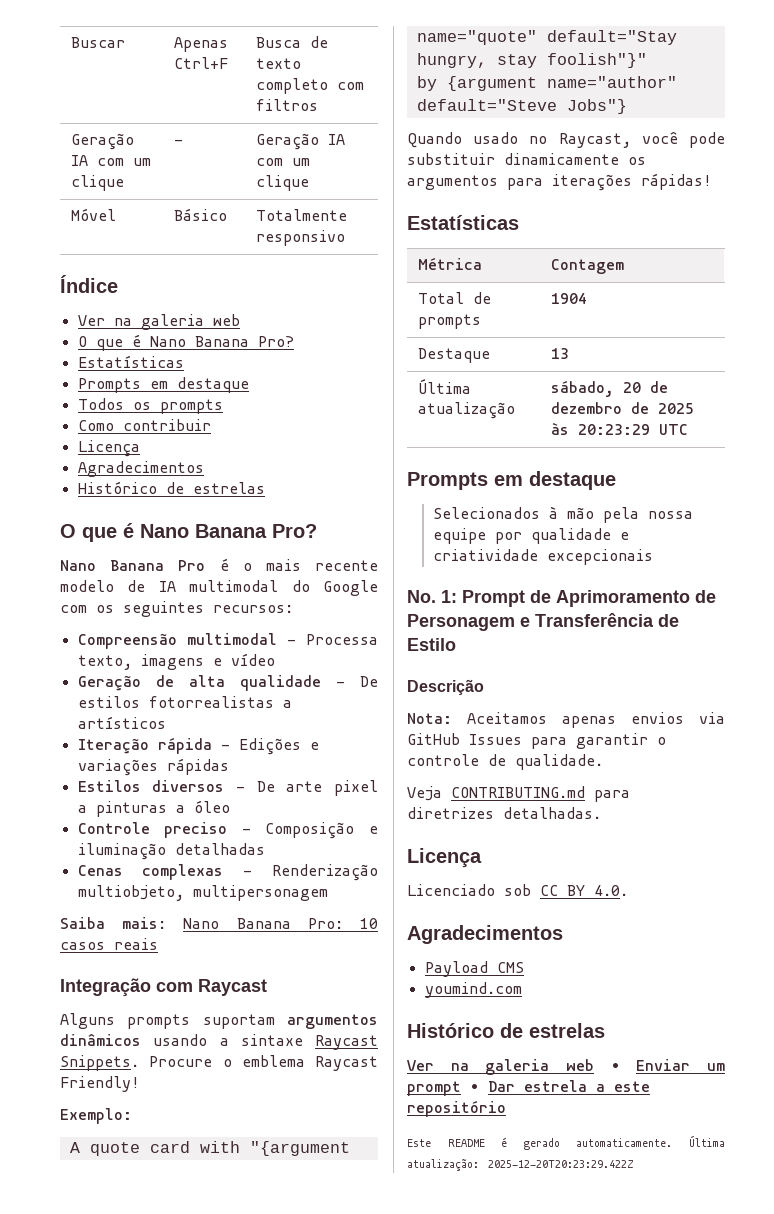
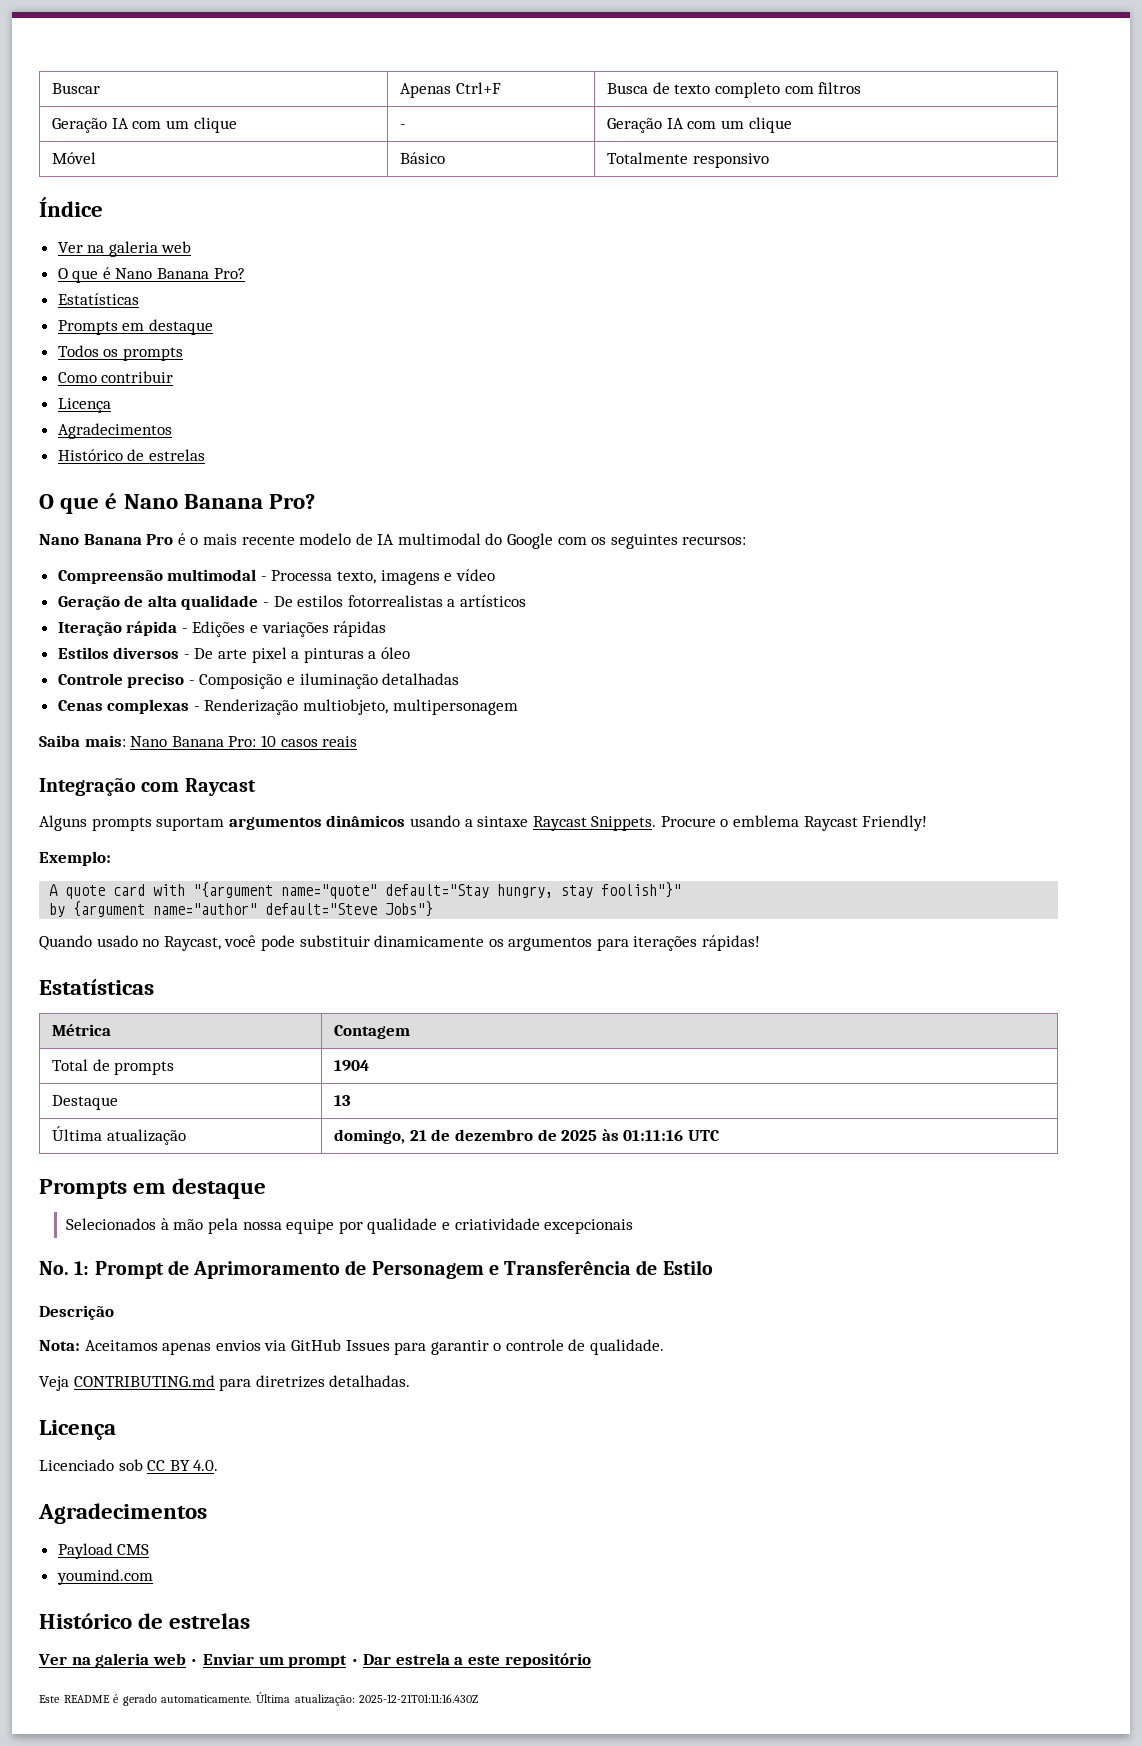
- Última atualização | sábado, 20 de dezembro de 2025 às 20:23:29 UTC
+ Última atualização | domingo, 21 de dezembro de 2025 às 01:11:16 UTC
- Última atualização: 2025-12-20T20:23:29.422Z
+ Última atualização: 2025-12-21T01:11:16.430Z

